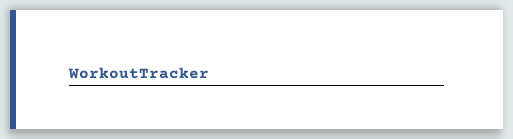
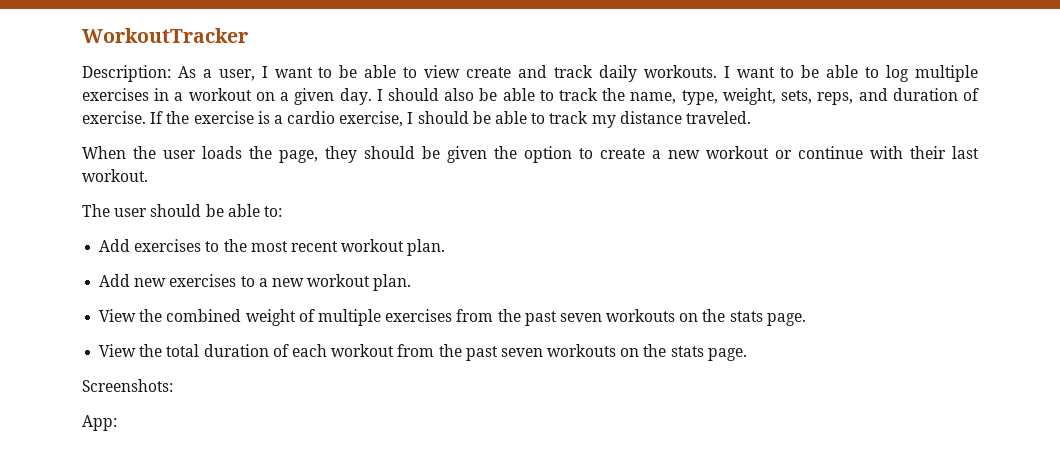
+ Description: As a user, I want to be able to view create and track daily workouts. I want to be able to log multiple exercises in a workout on a given day. I should also be able to track the name, type, weight, sets, reps, and duration of exercise. If the exercise is a cardio exercise, I should be able to track my distance traveled.
+ When the user loads the page, they should be given the option to create a new workout or continue with their last workout.
+ The user should be able to:
+ Add exercises to the most recent workout plan.
+ Add new exercises to a new workout plan.
+ View the combined weight of multiple exercises from the past seven workouts on the stats page.
+ View the total duration of each workout from the past seven workouts on the stats page.
+ Screenshots:
+ App:

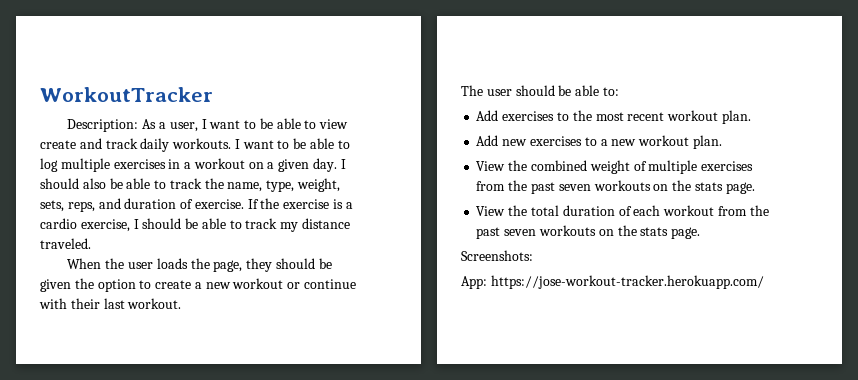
- App:
+ App: https://jose-workout-tracker.herokuapp.com/

